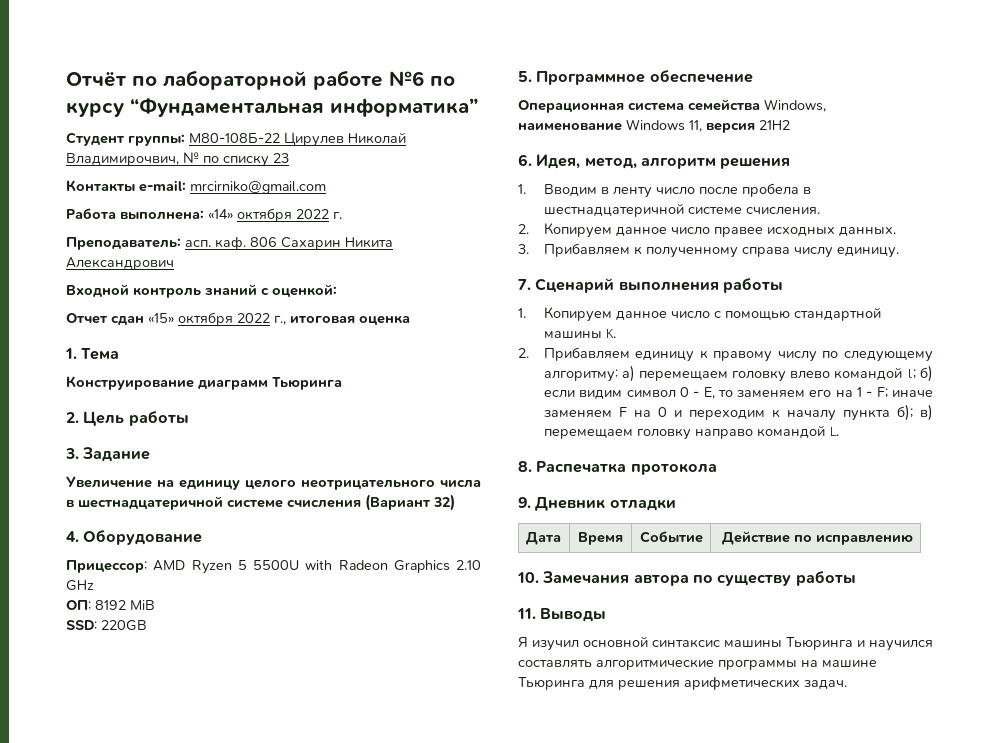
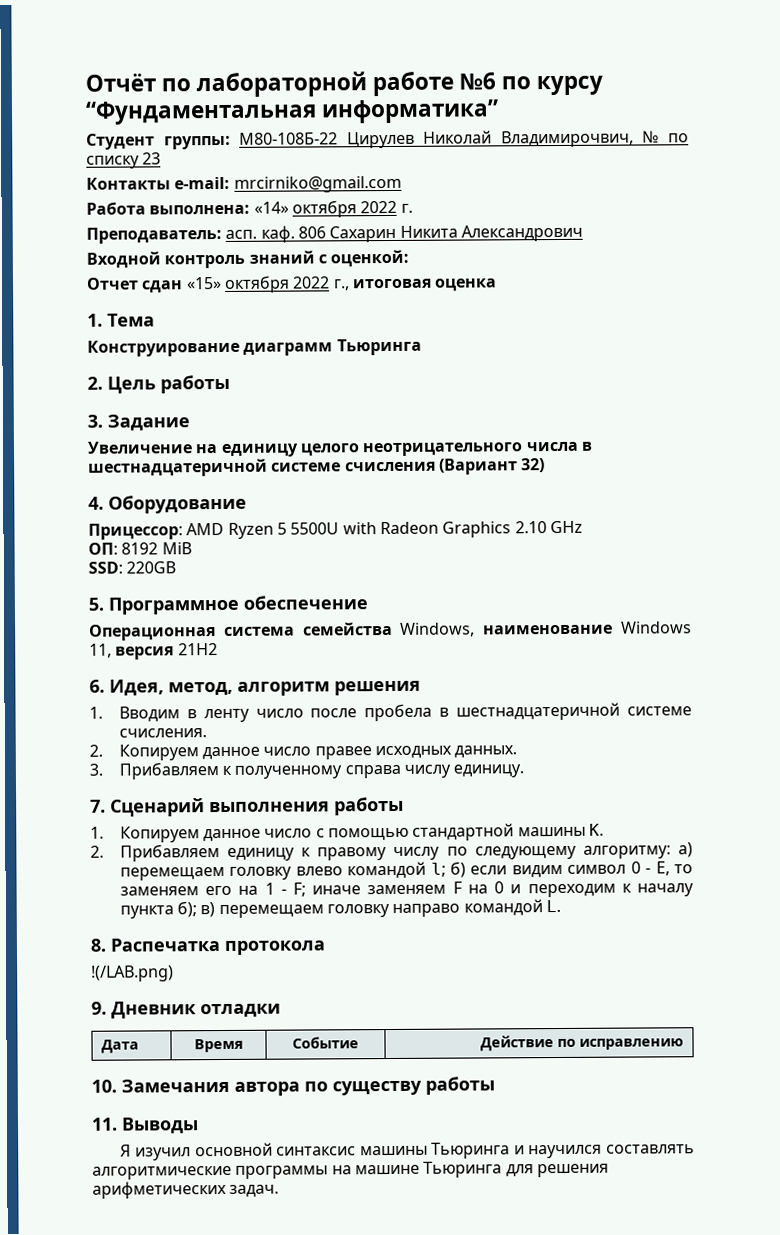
+ !(/LAB.png)

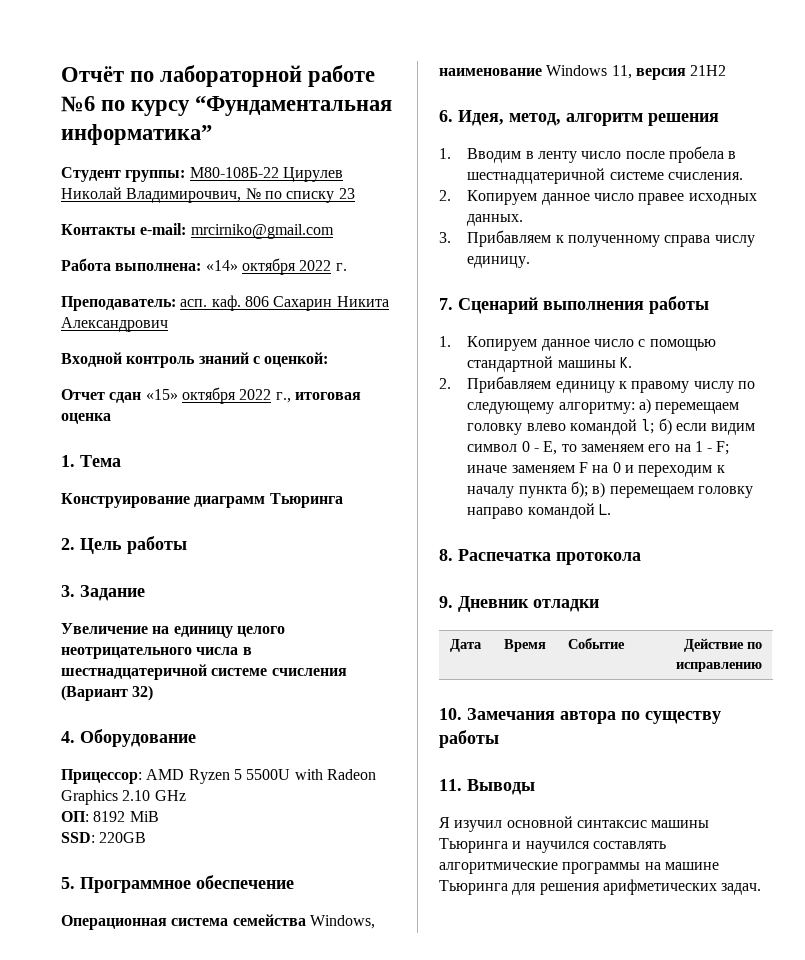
- !(/LAB.png)

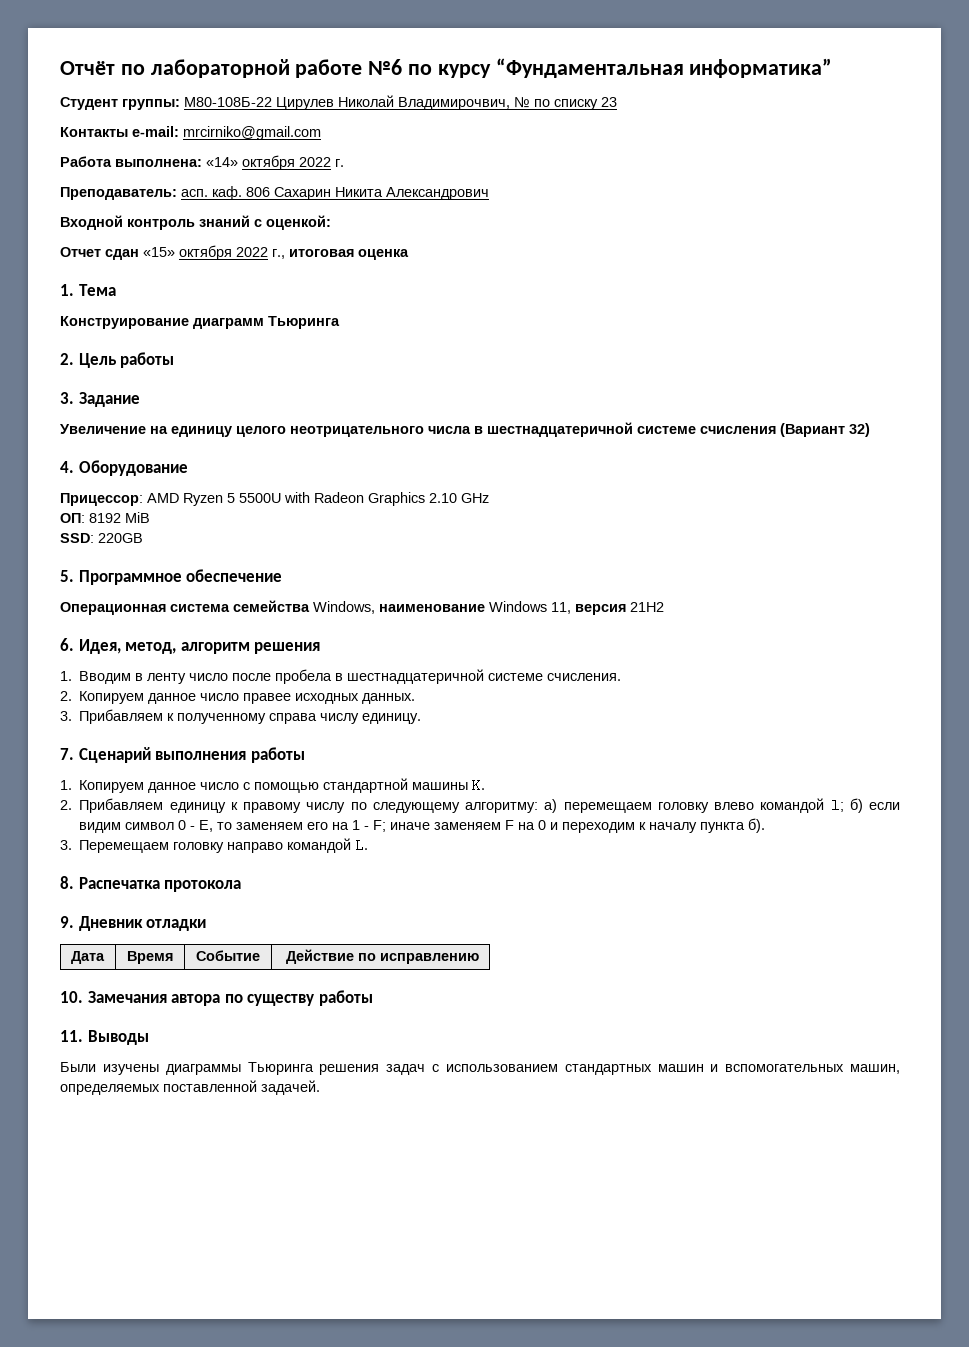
- 2. Прибавляем единицу к правому числу по следующему алгоритму: а) перемещаем головку влево командой l; б) если видим символ 0 - E, то заменяем его на 1 - F; иначе заменяем F на 0 и переходим к началу пункта б); в) перемещаем головку направо командой L.
+ 2. Прибавляем единицу к правому числу по следующему алгоритму: а) перемещаем головку влево командой l; б) если видим символ 0 - E, то заменяем его на 1 - F; иначе заменяем F на 0 и переходим к началу пункта б).
+ 3. Перемещаем головку направо командой L.
- Я изучил основной синтаксис машины Тьюринга и научился составлять алгоритмические программы на машине Тьюринга для решения арифметических задач.
+ Были изучены диаграммы Тьюринга решения задач с использованием стандартных машин и вспомогательных машин, определяемых поставленной задачей.

